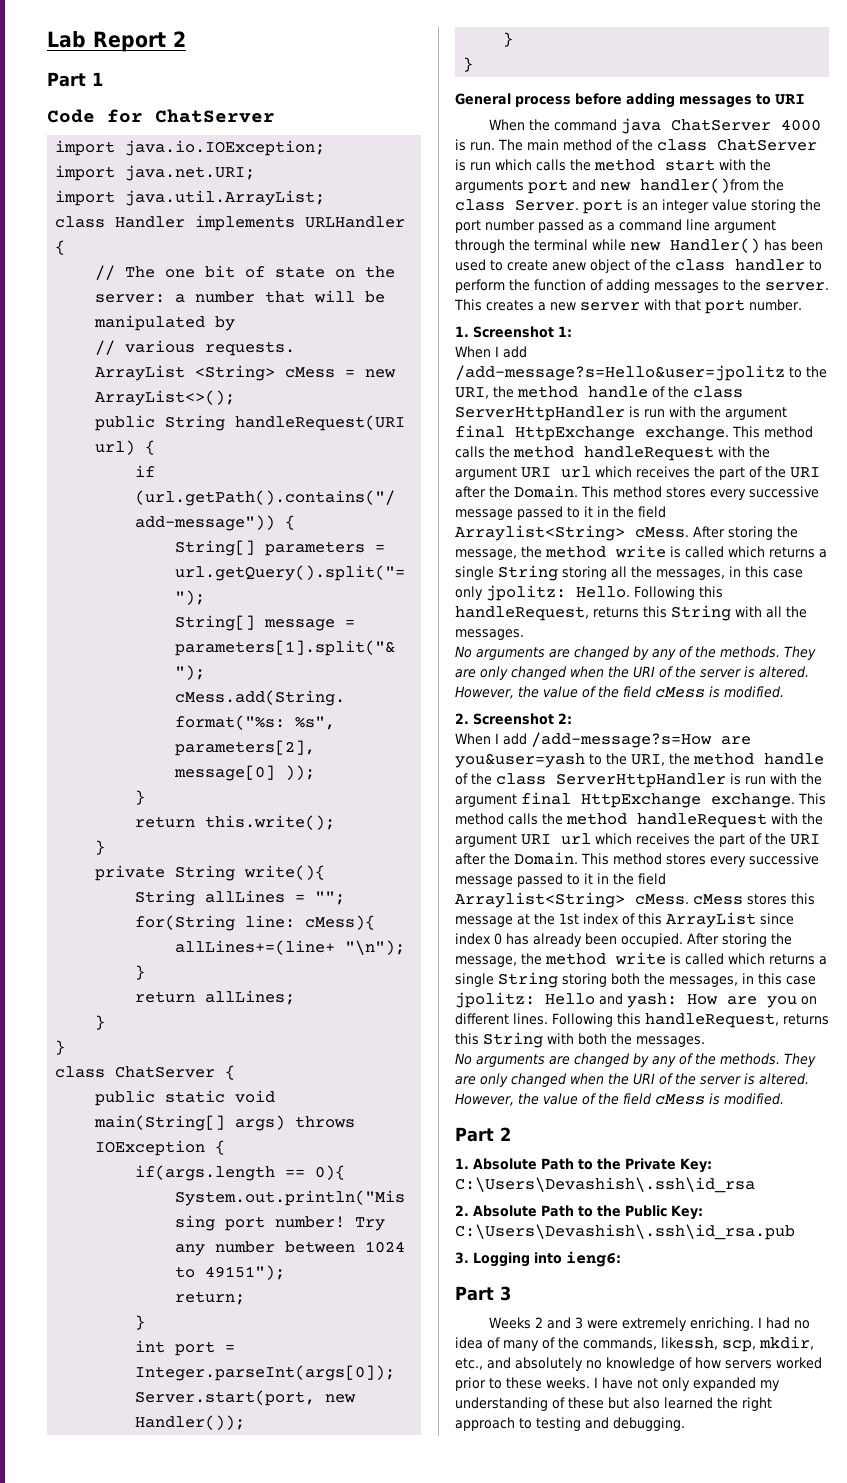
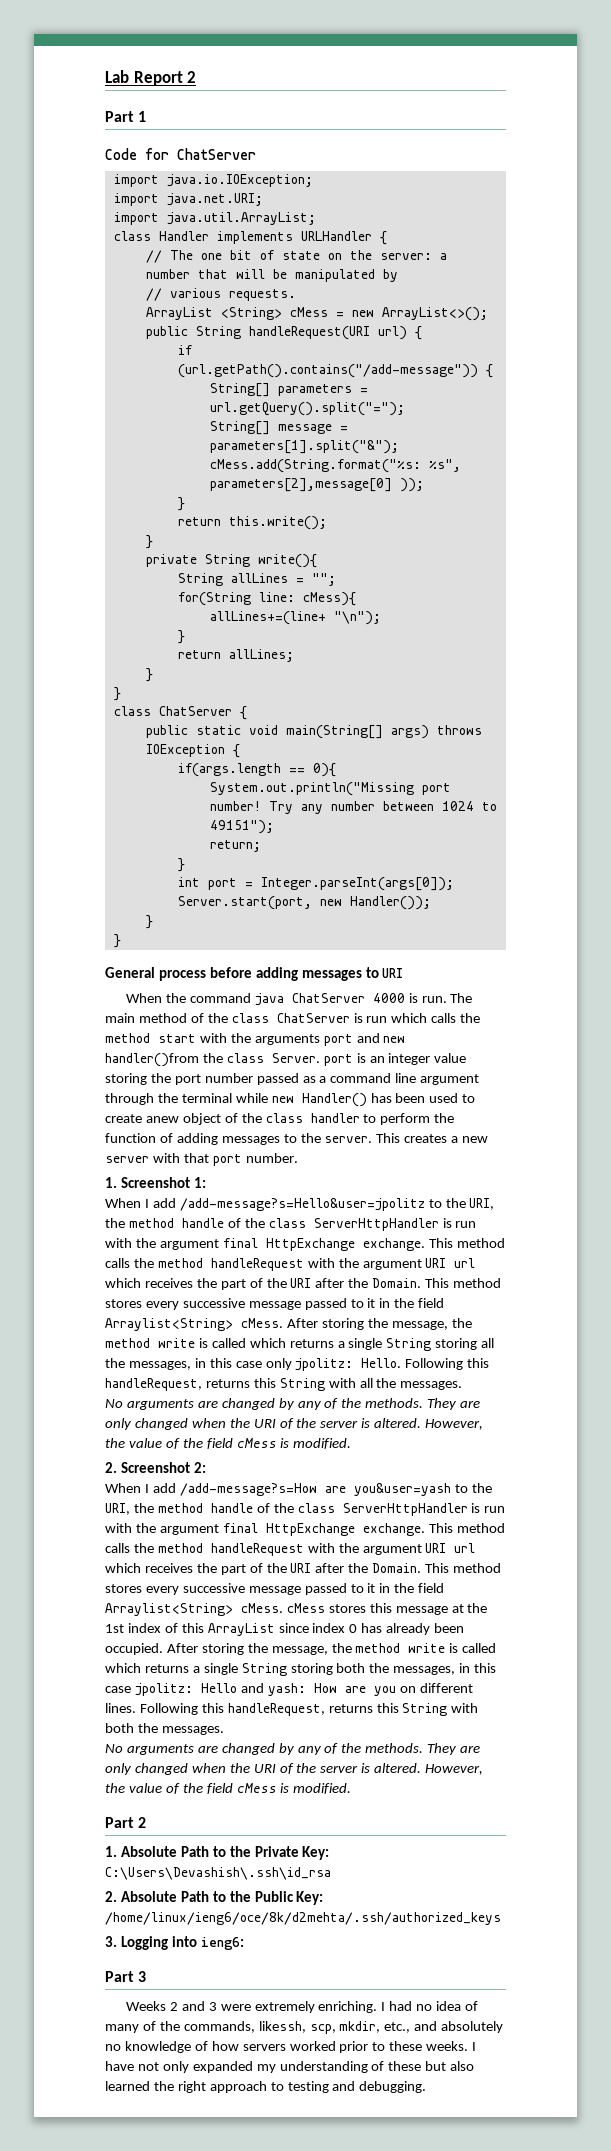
- 2. Absolute Path to the Public Key: C:\Users\Devashish\.ssh\id_rsa.pub
+ 2. Absolute Path to the Public Key: /home/linux/ieng6/oce/8k/d2mehta/.ssh/authorized_keys

